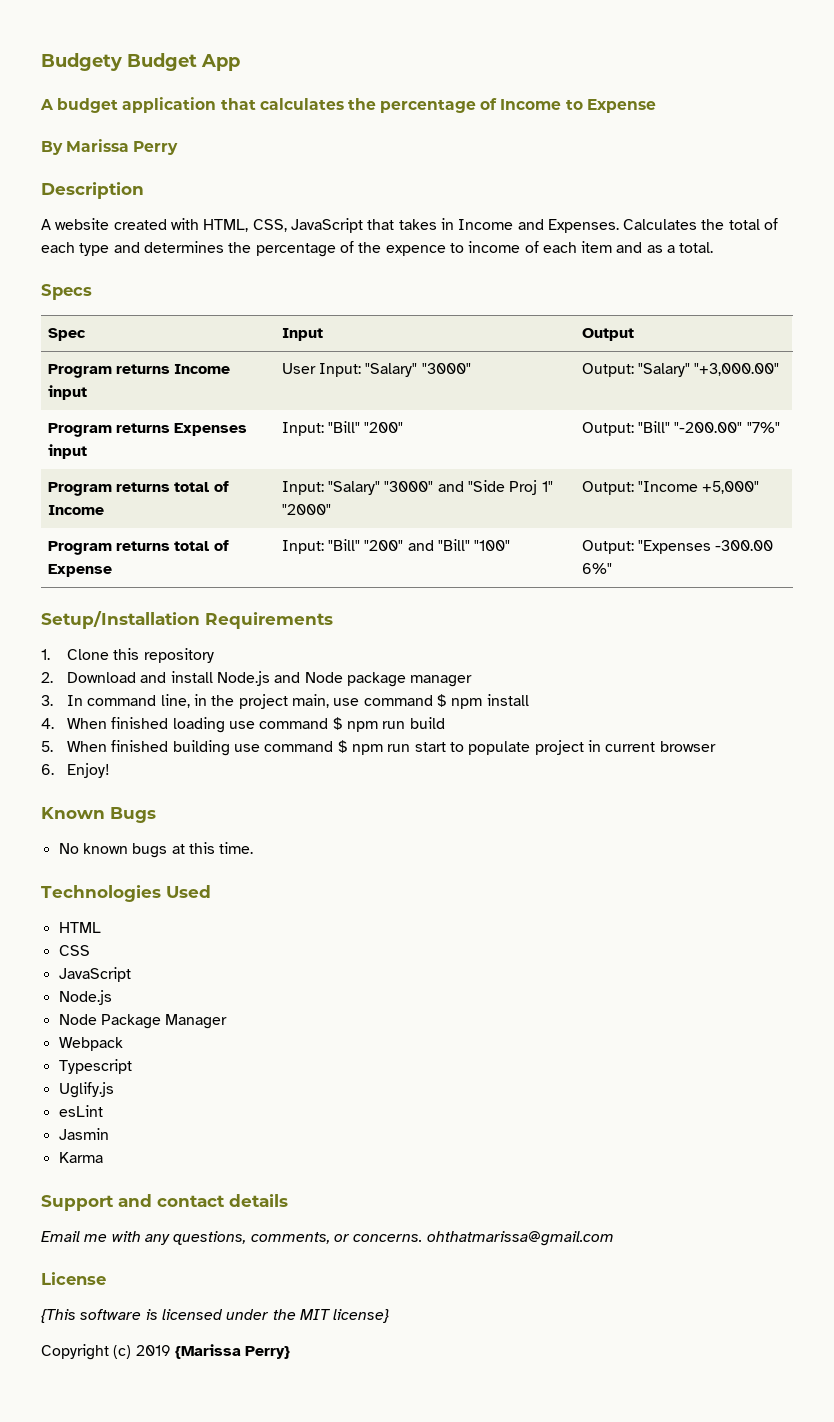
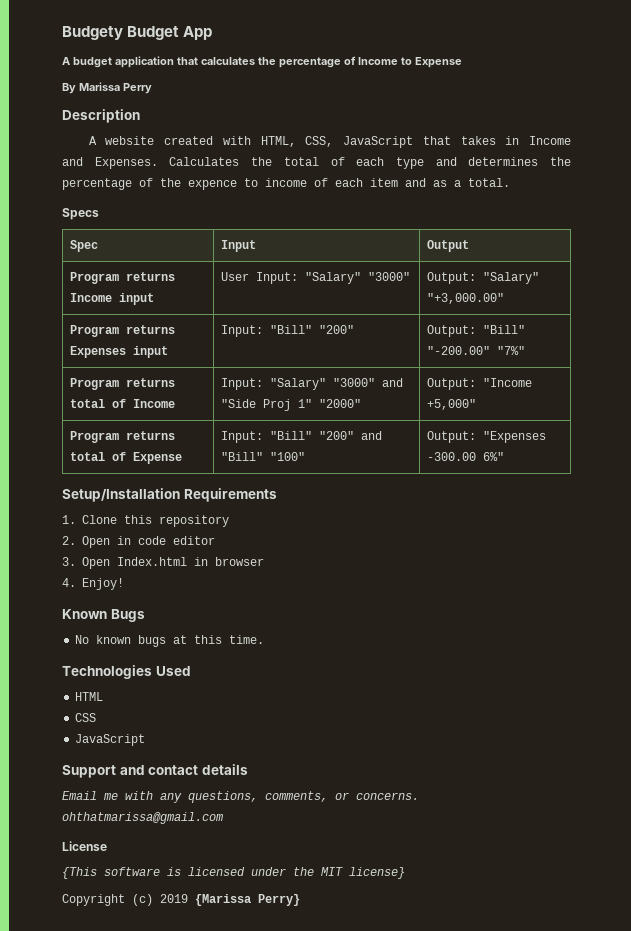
- 2. Download and install Node.js and Node package manager
- 3. In command line, in the project main, use command $ npm install
- 4. When finished loading use command $ npm run build
- 5. When finished building use command $ npm run start to populate project in current browser
+ 2. Open in code editor
+ 3. Open Index.html in browser
- 6. Enjoy!
+ 4. Enjoy!
  CSS
  JavaScript
- Node.js
- Node Package Manager
- Webpack
- Typescript
- Uglify.js
- esLint
- Jasmin
- Karma

